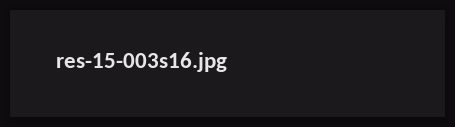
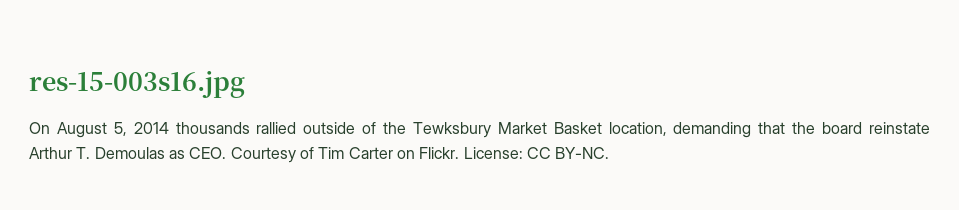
+ On August 5, 2014 thousands rallied outside of the Tewksbury Market Basket location, demanding that the board reinstate Arthur T. Demoulas as CEO. Courtesy of Tim Carter on Flickr. License: CC BY-NC.

